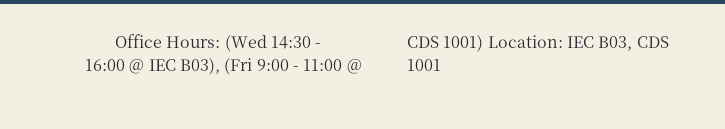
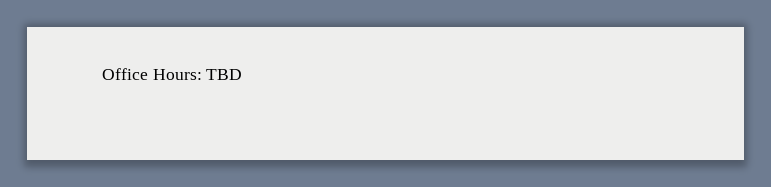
- Office Hours: (Wed 14:30 - 16:00 @ IEC B03), (Fri 9:00 - 11:00 @ CDS 1001) Location: IEC B03, CDS 1001
+ Office Hours: TBD

